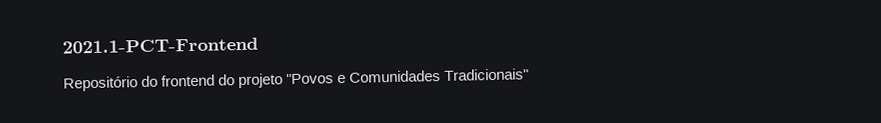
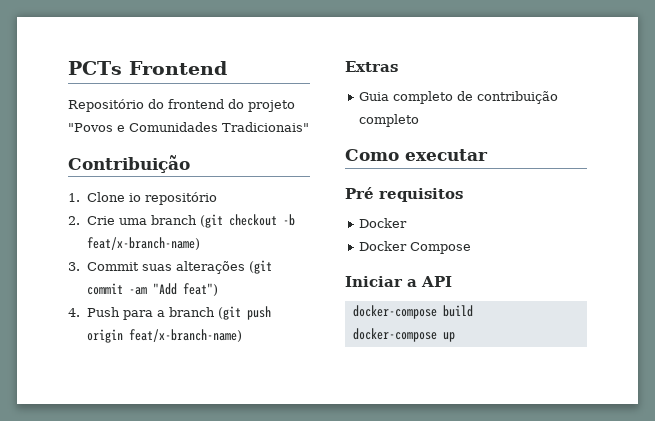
- 2021.1-PCT-Frontend
+ PCTs Frontend
+ Contribuição
+ 1. Clone io repositório
+ 2. Crie uma branch (git checkout -b feat/x-branch-name)
+ 3. Commit suas alterações (git commit -am "Add feat")
+ 4. Push para a branch (git push origin feat/x-branch-name)
+ Extras
+ Guia completo de contribuição completo
+ Como executar
+ Pré requisitos
+ Docker
+ Docker Compose
+ Iniciar a API
+ docker-compose build
+ docker-compose up

